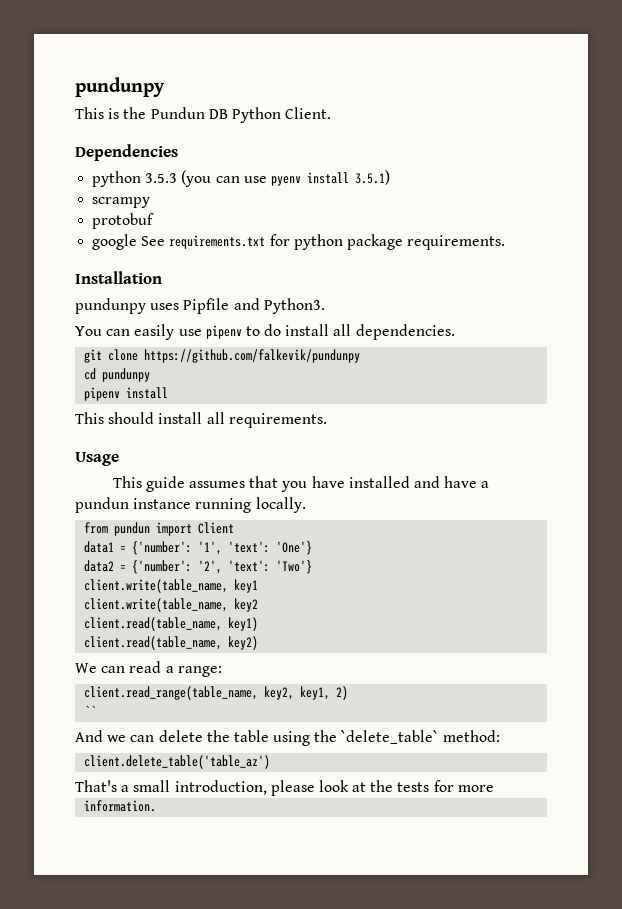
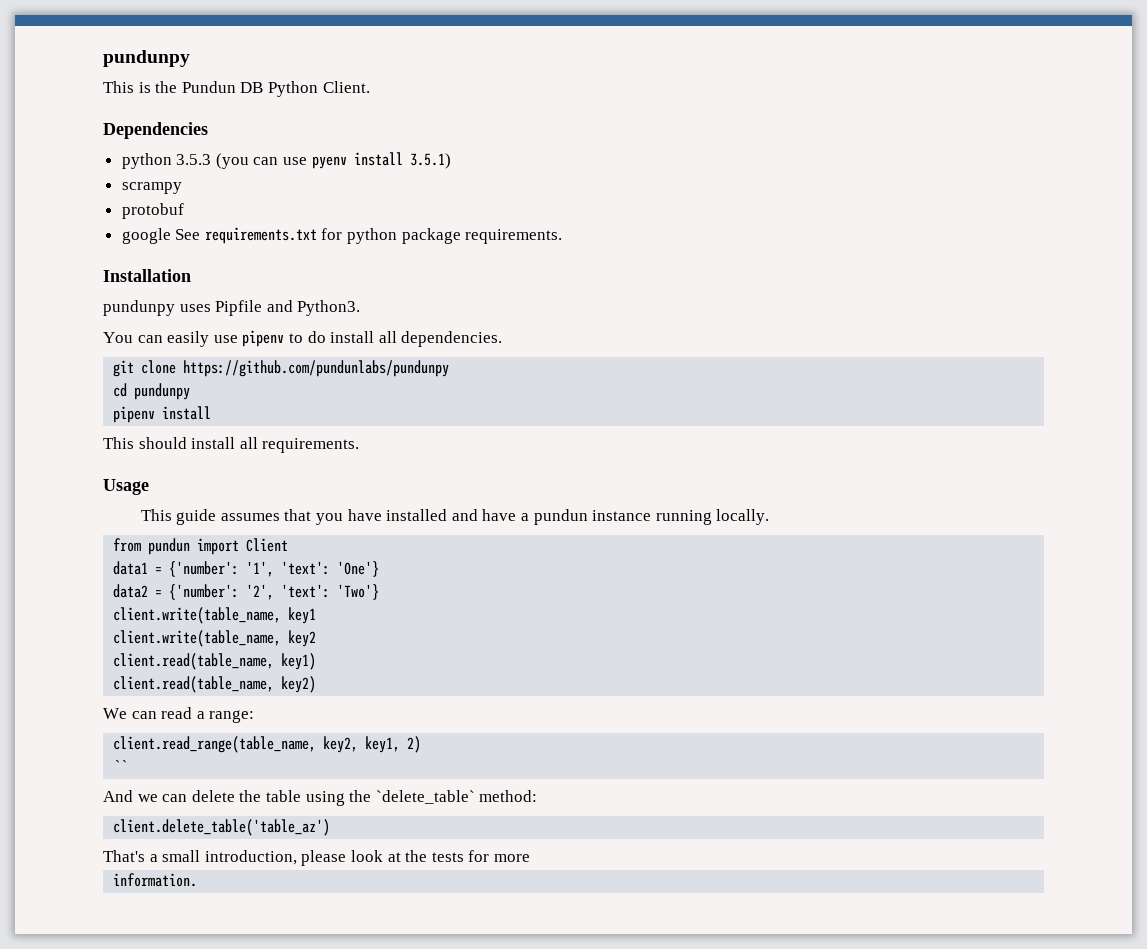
- git clone https://github.com/falkevik/pundunpy
+ git clone https://github.com/pundunlabs/pundunpy

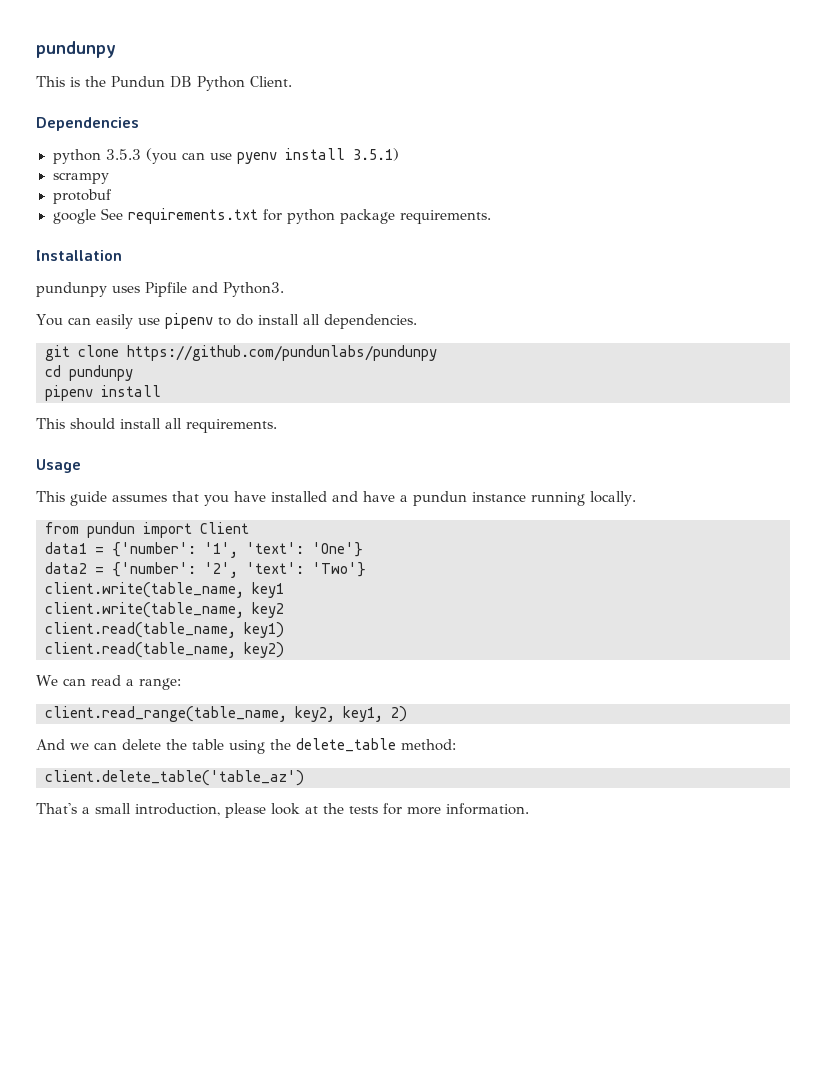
- ``
- And we can delete the table using the `delete_table` method:
+ And we can delete the table using the delete_table method:
- That's a small introduction, please look at the tests for more
- information.
+ That's a small introduction, please look at the tests for more information.

